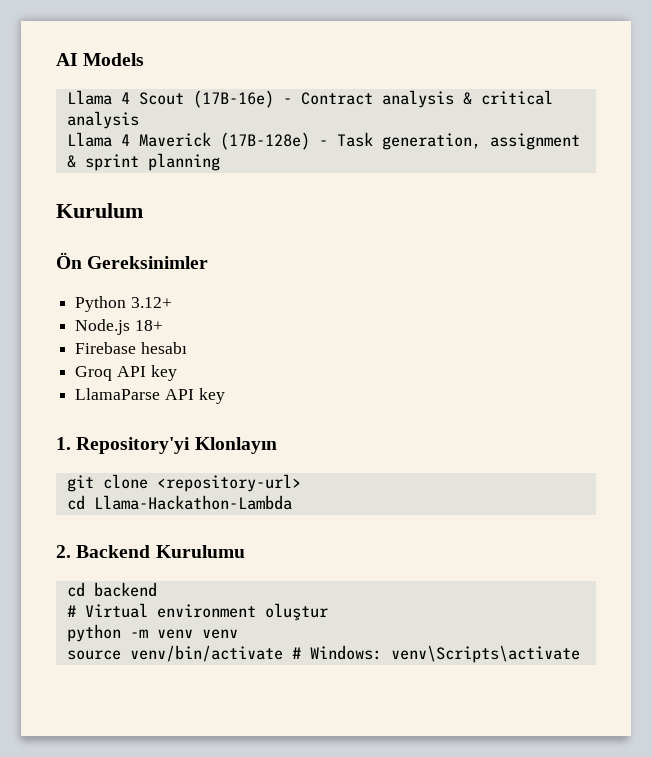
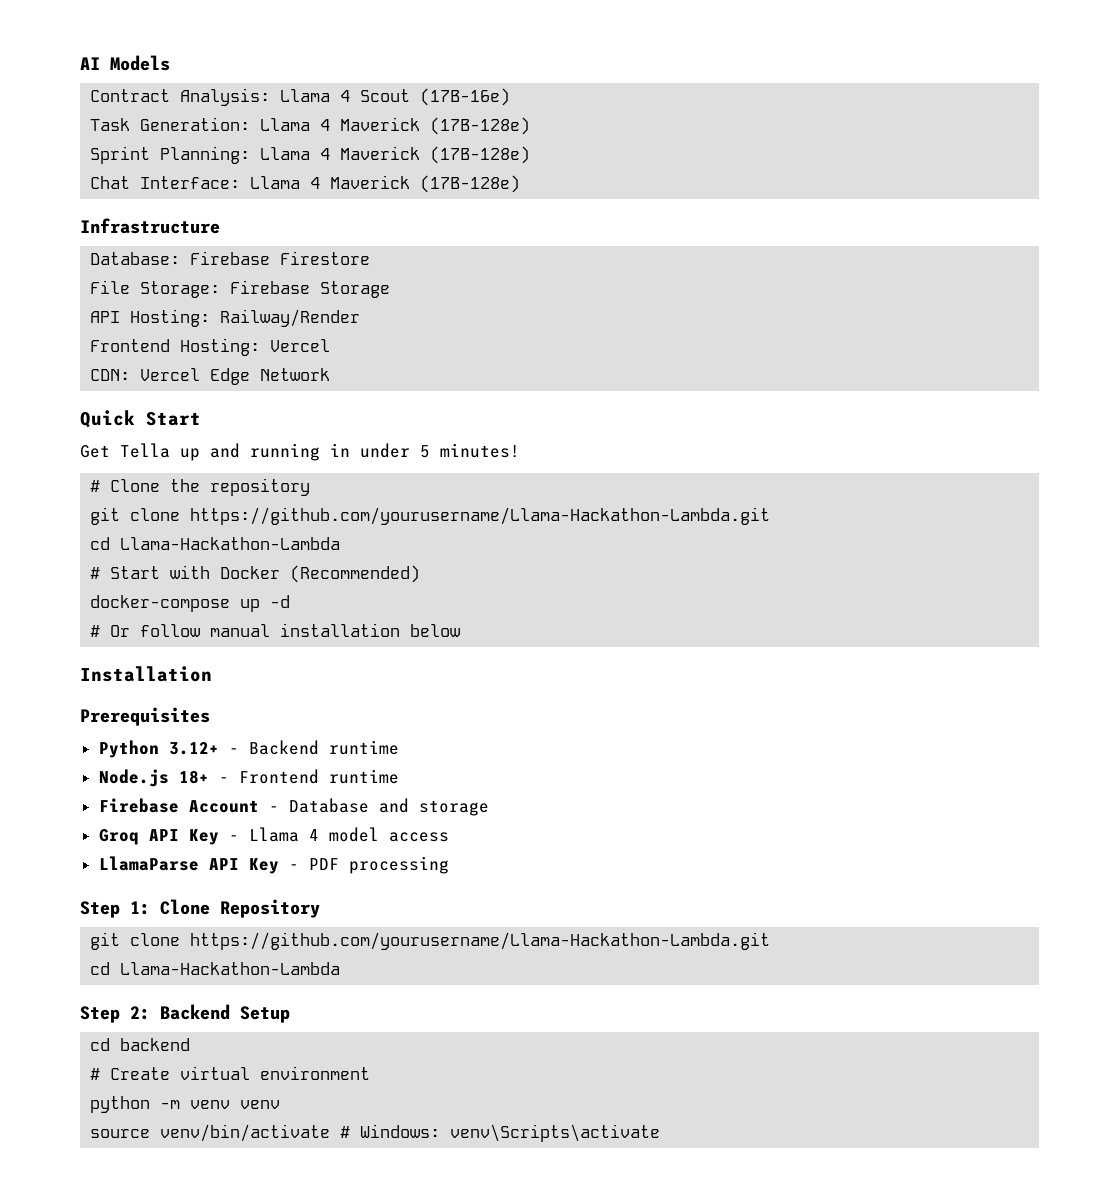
- Llama 4 Scout (17B-16e) - Contract analysis & critical analysis
- Llama 4 Maverick (17B-128e) - Task generation, assignment & sprint planning
- Kurulum
- Ön Gereksinimler
- Python 3.12+
- Node.js 18+
- Firebase hesabı
- Groq API key
- LlamaParse API key
- 1. Repository'yi Klonlayın
- git clone <repository-url>
+ Contract Analysis: Llama 4 Scout (17B-16e)
+ Task Generation: Llama 4 Maverick (17B-128e)
+ Sprint Planning: Llama 4 Maverick (17B-128e)
+ Chat Interface: Llama 4 Maverick (17B-128e)
+ Infrastructure
+ Database: Firebase Firestore
+ File Storage: Firebase Storage
+ API Hosting: Railway/Render
+ Frontend Hosting: Vercel
+ CDN: Vercel Edge Network
+ Quick Start
+ Get Tella up and running in under 5 minutes!
+ # Clone the repository
+ git clone https://github.com/yourusername/Llama-Hackathon-Lambda.git
  cd Llama-Hackathon-Lambda
- 2. Backend Kurulumu
+ # Start with Docker (Recommended)
+ docker-compose up -d
+ # Or follow manual installation below
+ Installation
+ Prerequisites
+ Python 3.12+ - Backend runtime
+ Node.js 18+ - Frontend runtime
+ Firebase Account - Database and storage
+ Groq API Key - Llama 4 model access
+ LlamaParse API Key - PDF processing
+ Step 1: Clone Repository
+ git clone https://github.com/yourusername/Llama-Hackathon-Lambda.git
+ cd Llama-Hackathon-Lambda
+ Step 2: Backend Setup
- # Virtual environment oluştur
+ # Create virtual environment

